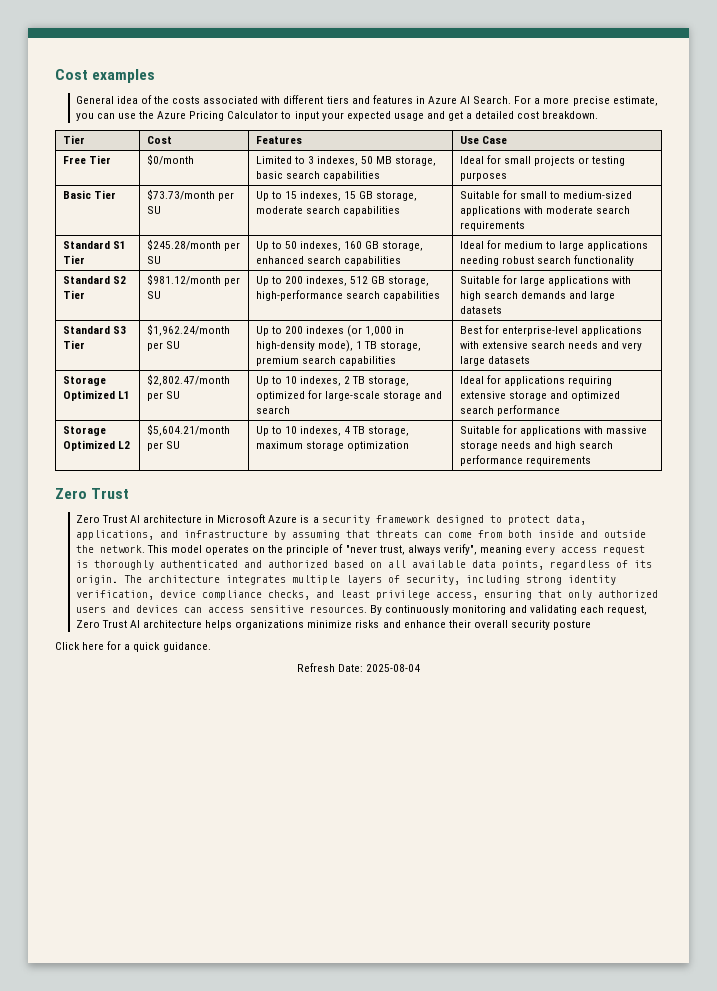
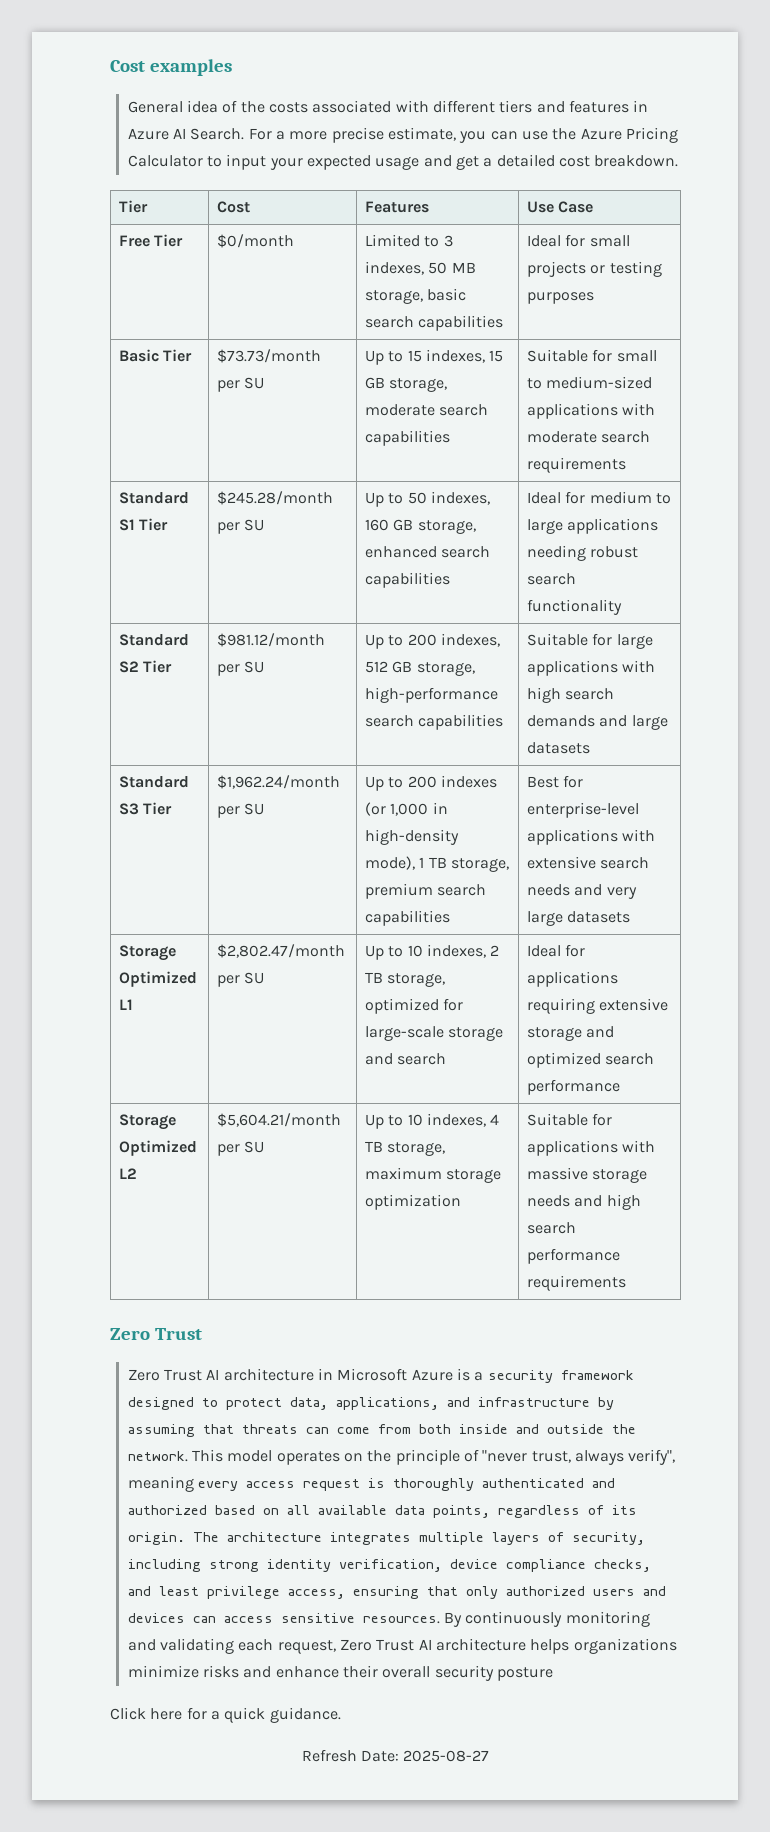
- Refresh Date: 2025-08-04
+ Refresh Date: 2025-08-27

